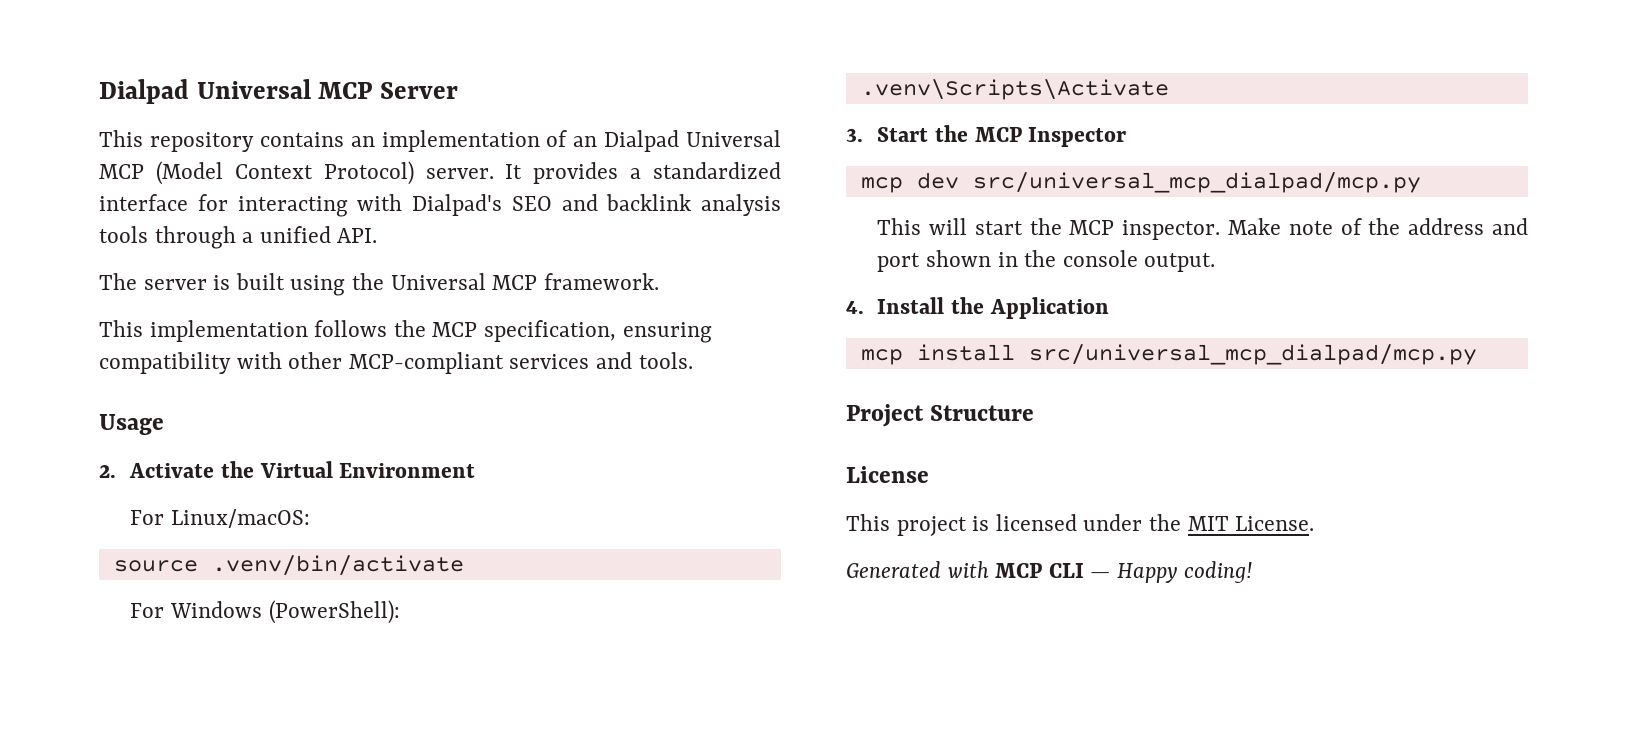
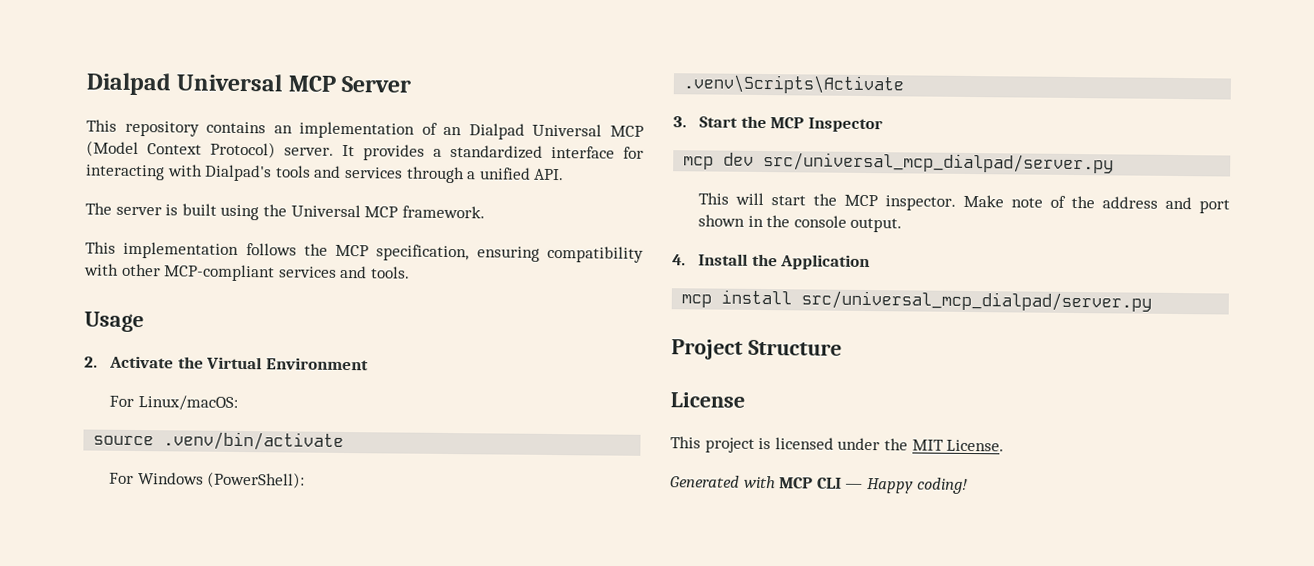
- It provides a standardized interface for interacting with Dialpad's SEO and backlink analysis tools through a unified API.
+ It provides a standardized interface for interacting with Dialpad's tools and services through a unified API.
- mcp dev src/universal_mcp_dialpad/mcp.py
+ mcp dev src/universal_mcp_dialpad/server.py
- mcp install src/universal_mcp_dialpad/mcp.py
+ mcp install src/universal_mcp_dialpad/server.py

